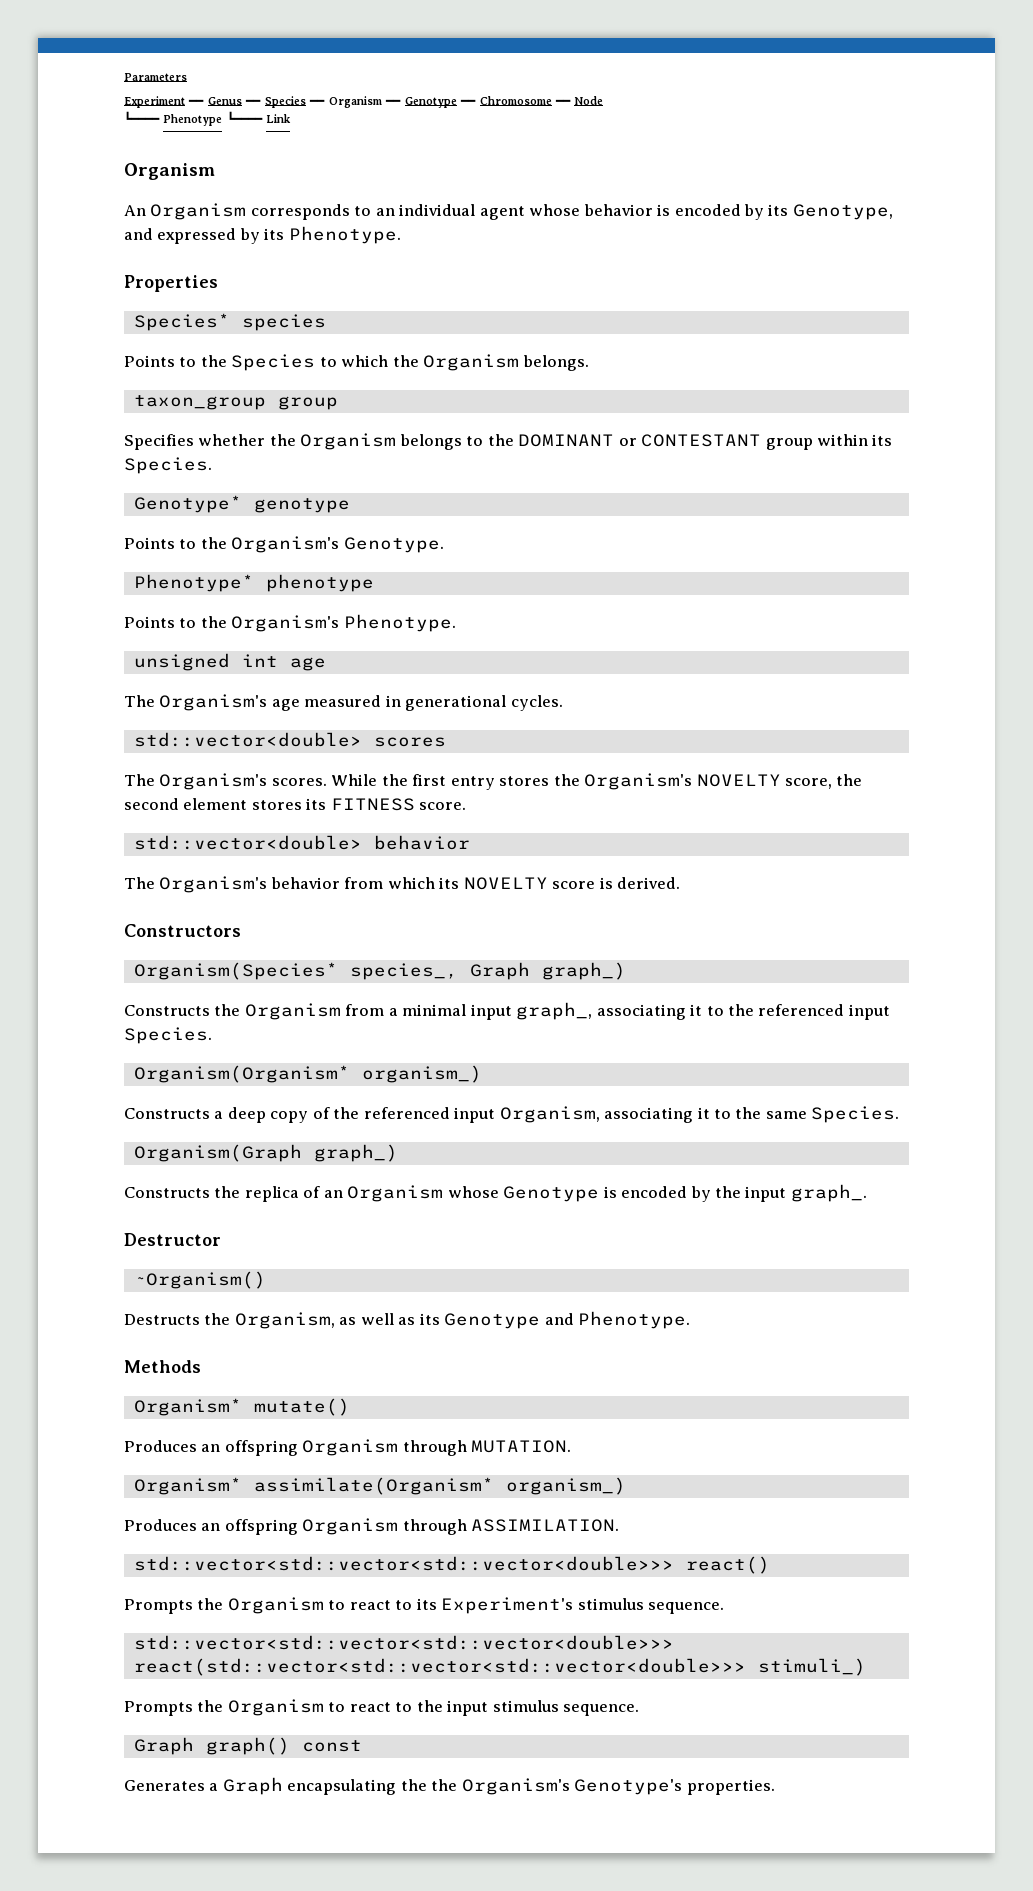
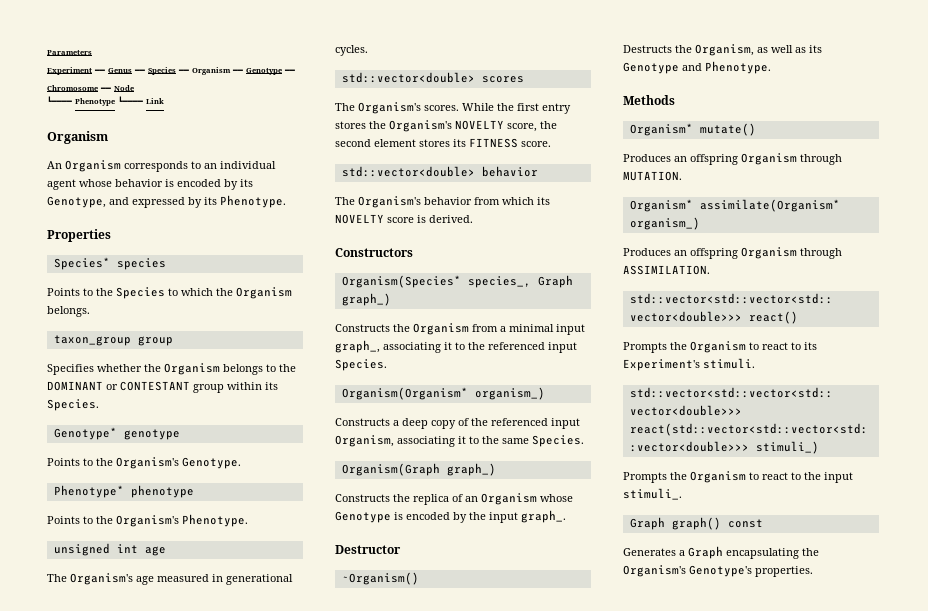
- Prompts the Organism to react to its Experiment's stimulus sequence.
+ Prompts the Organism to react to its Experiment's stimuli.
- Prompts the Organism to react to the input stimulus sequence.
+ Prompts the Organism to react to the input stimuli_.
- Generates a Graph encapsulating the the Organism's Genotype's properties.
+ Generates a Graph encapsulating the Organism's Genotype's properties.

